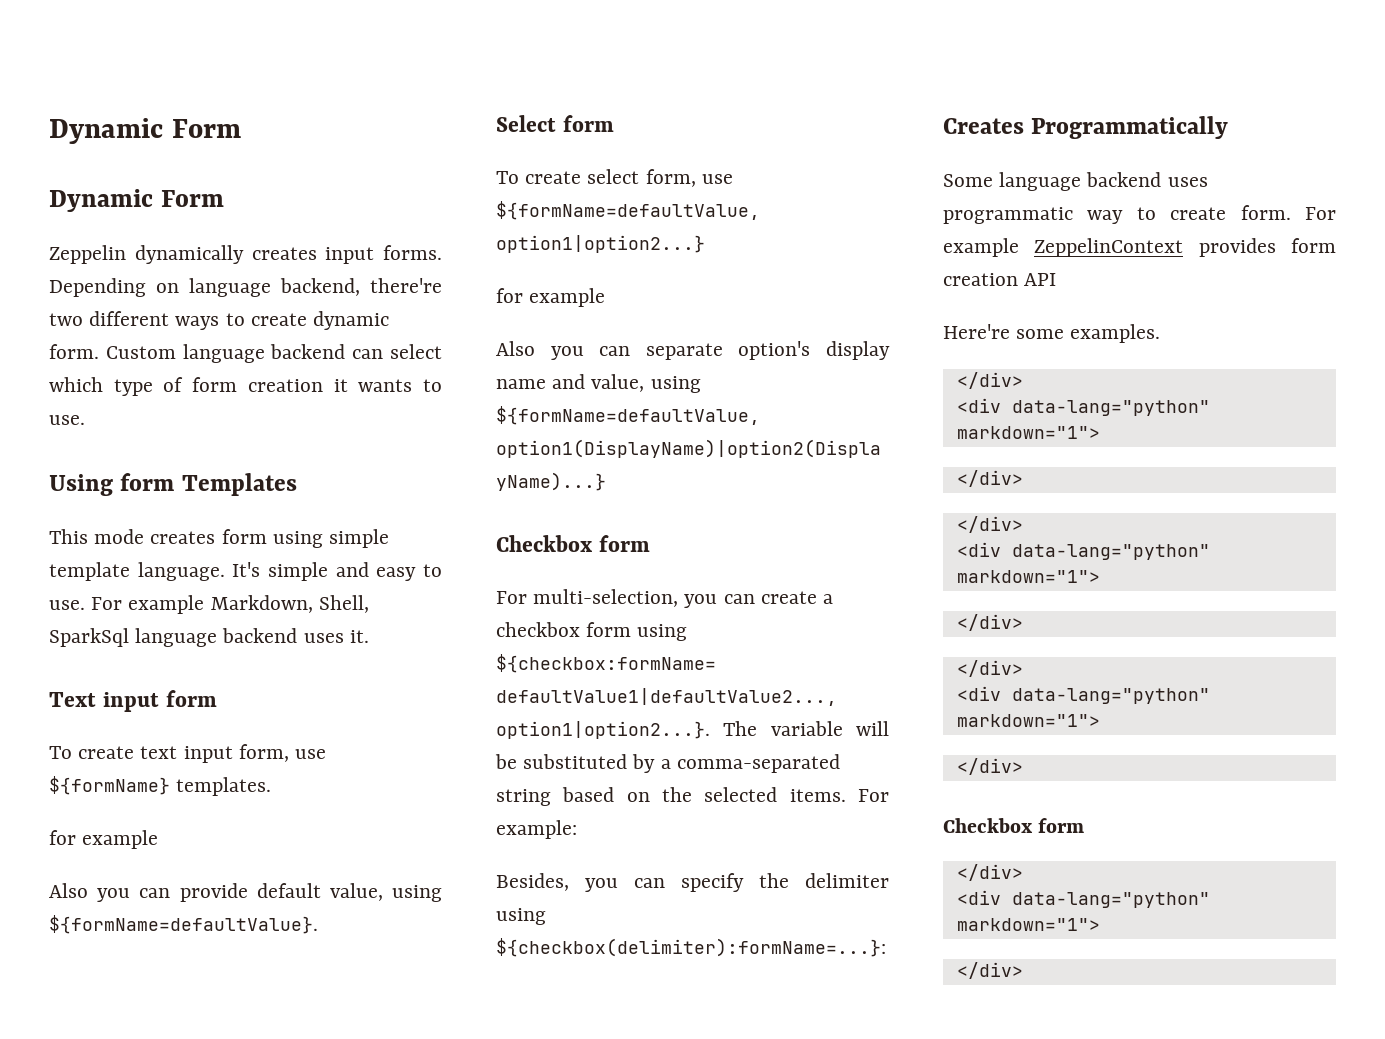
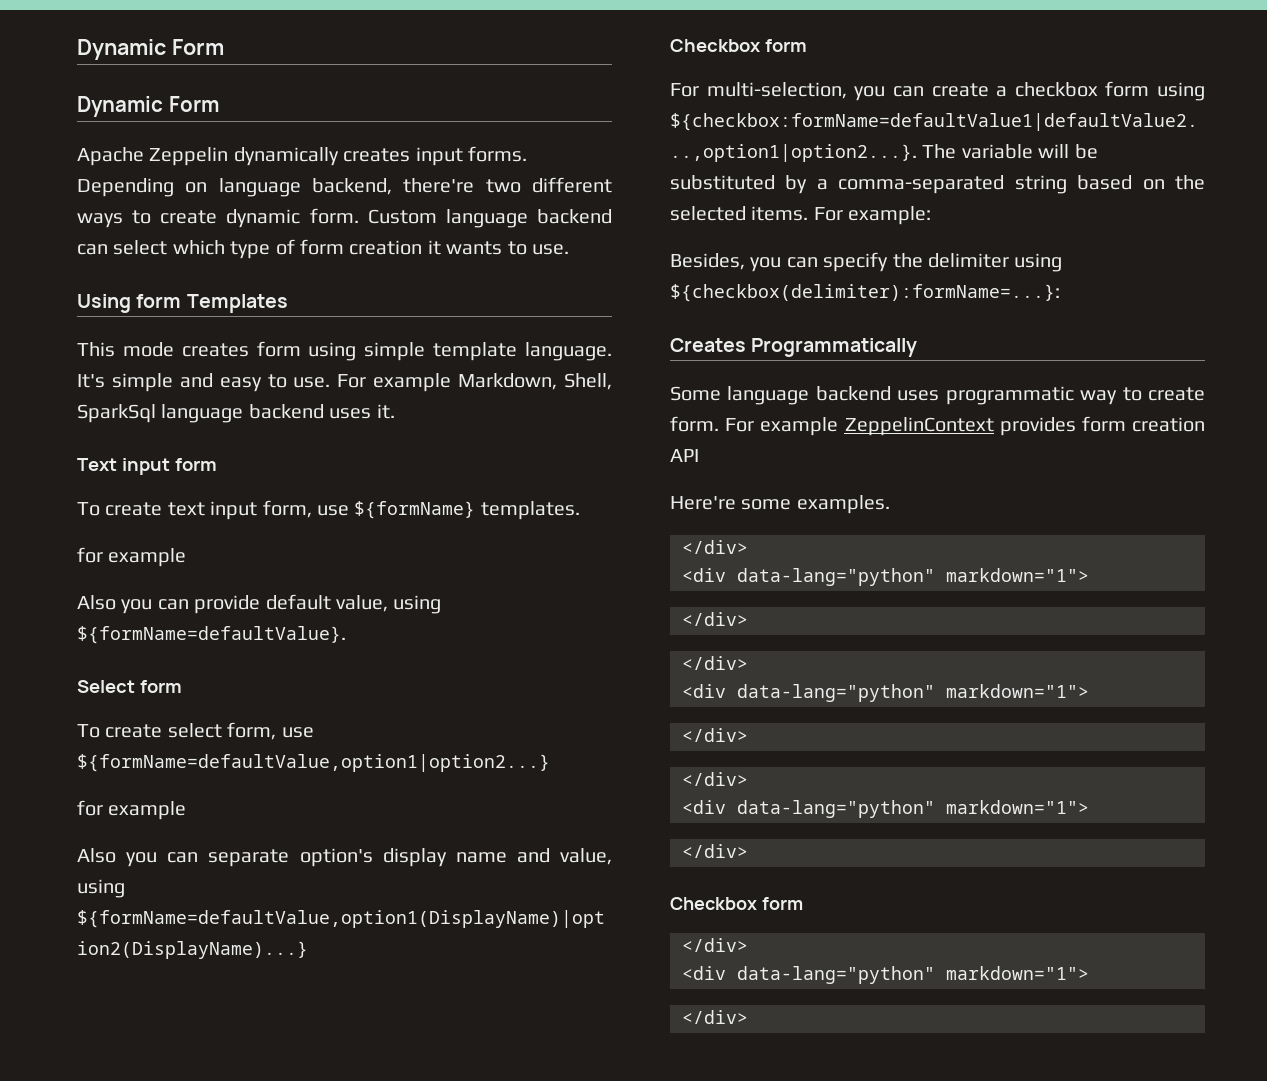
- Zeppelin dynamically creates input forms.
+ Apache Zeppelin dynamically creates input forms.

